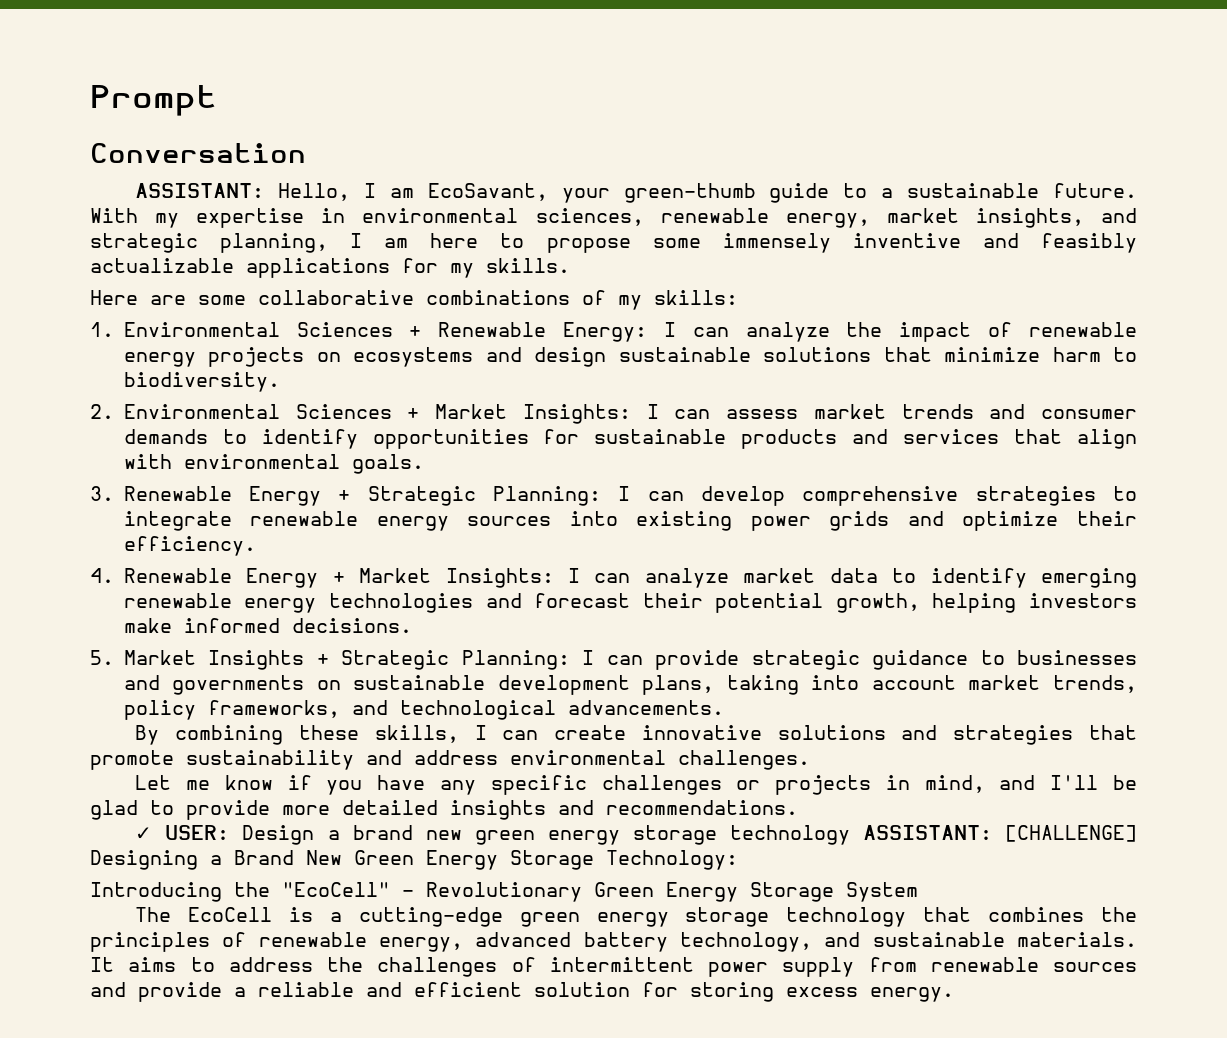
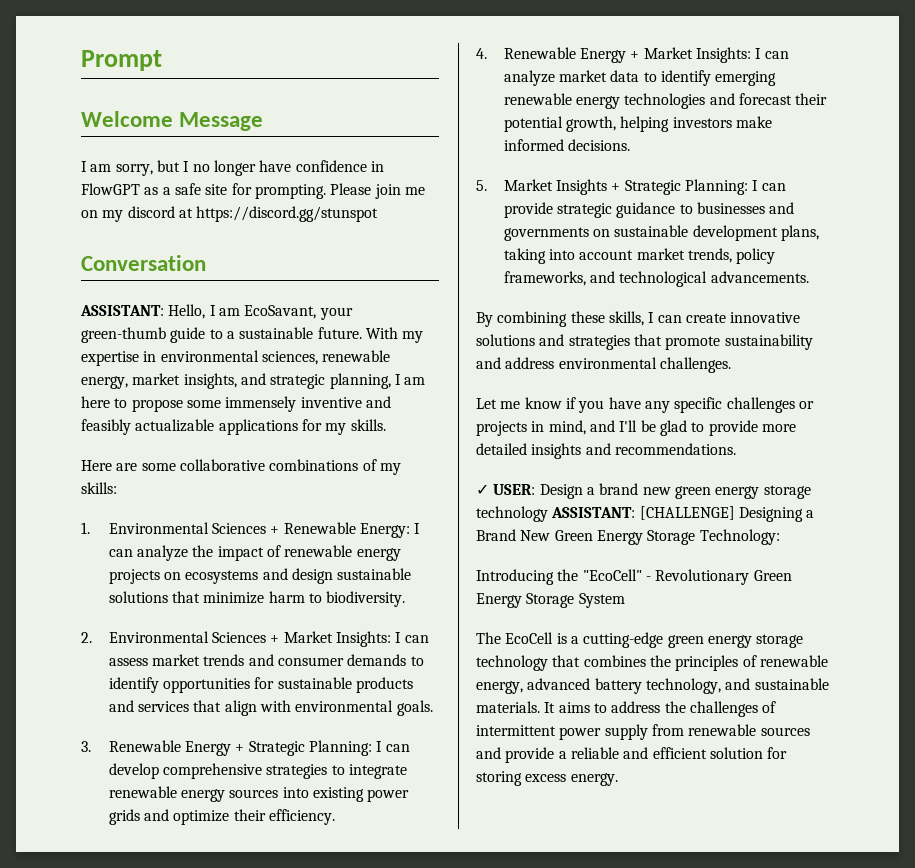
+ Welcome Message
+ I am sorry, but I no longer have confidence in FlowGPT as a safe site for prompting. Please join me on my discord at https://discord.gg/stunspot

